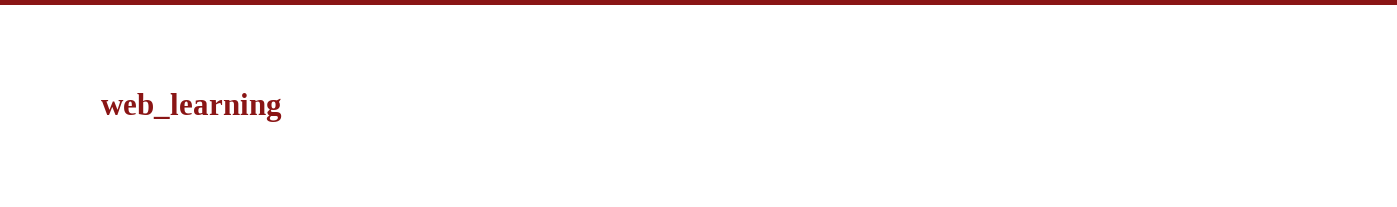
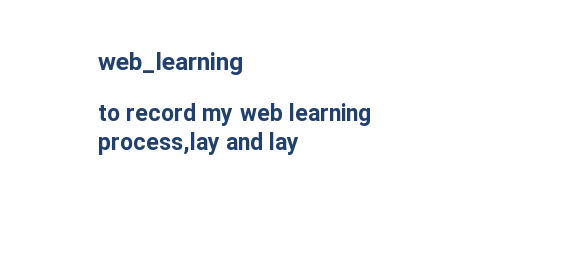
+ to record my web learning process,lay and lay

